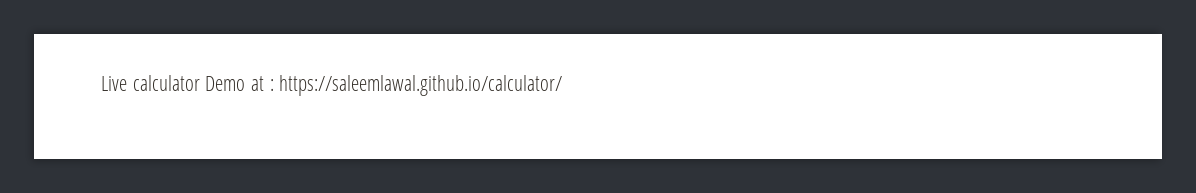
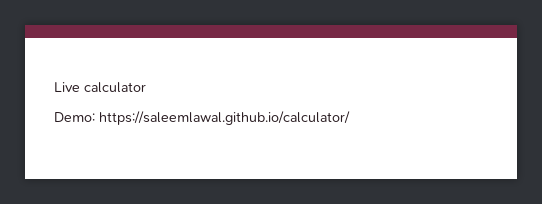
- Live calculator Demo at : https://saleemlawal.github.io/calculator/
+ Live calculator
+ Demo: https://saleemlawal.github.io/calculator/

